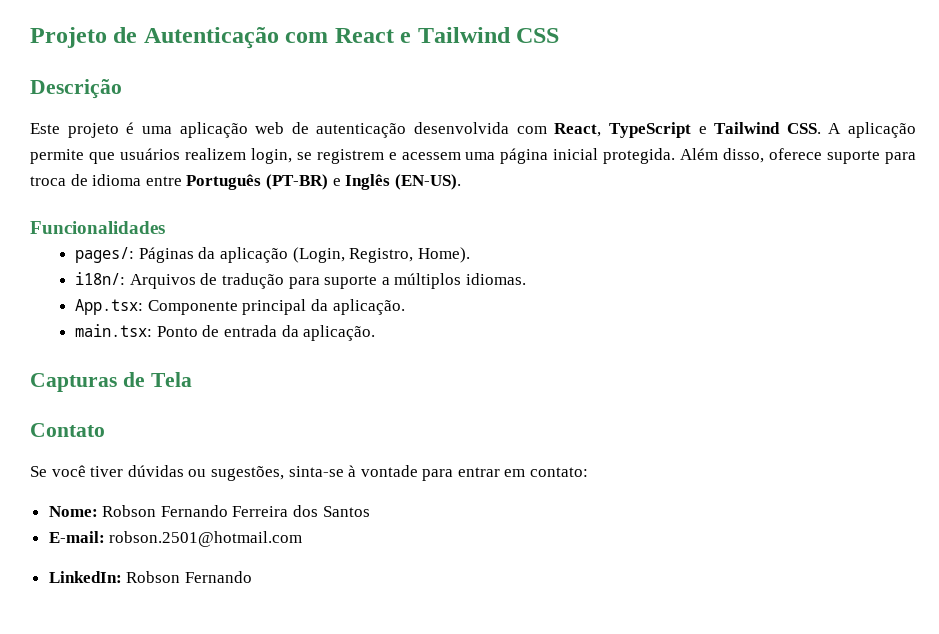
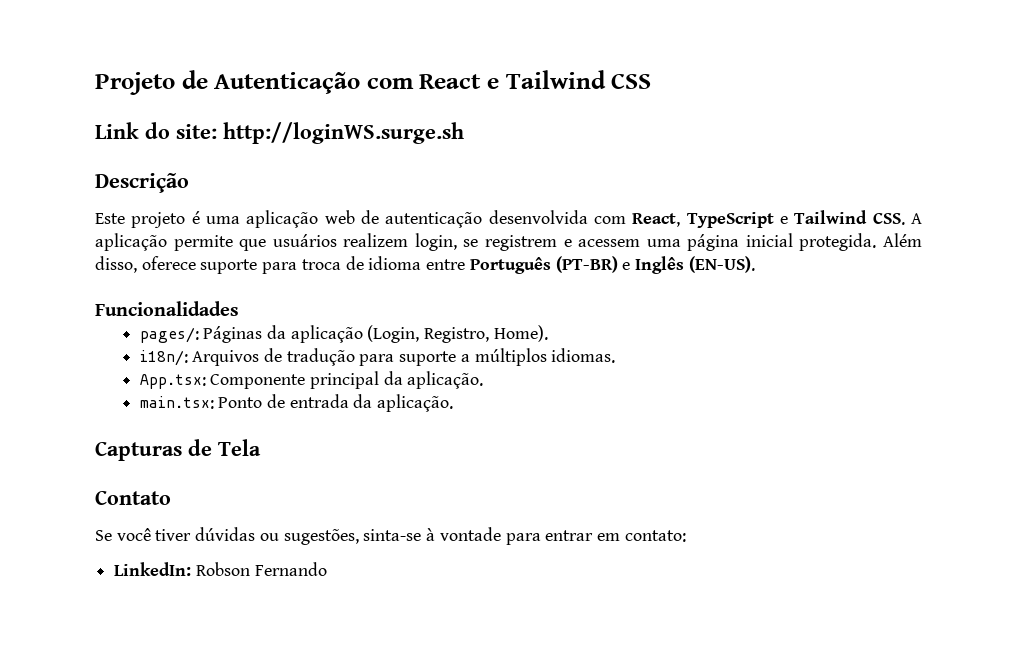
+ Link do site: http://loginWS.surge.sh
- Nome: Robson Fernando Ferreira dos Santos
- E-mail: robson.2501@hotmail.com

